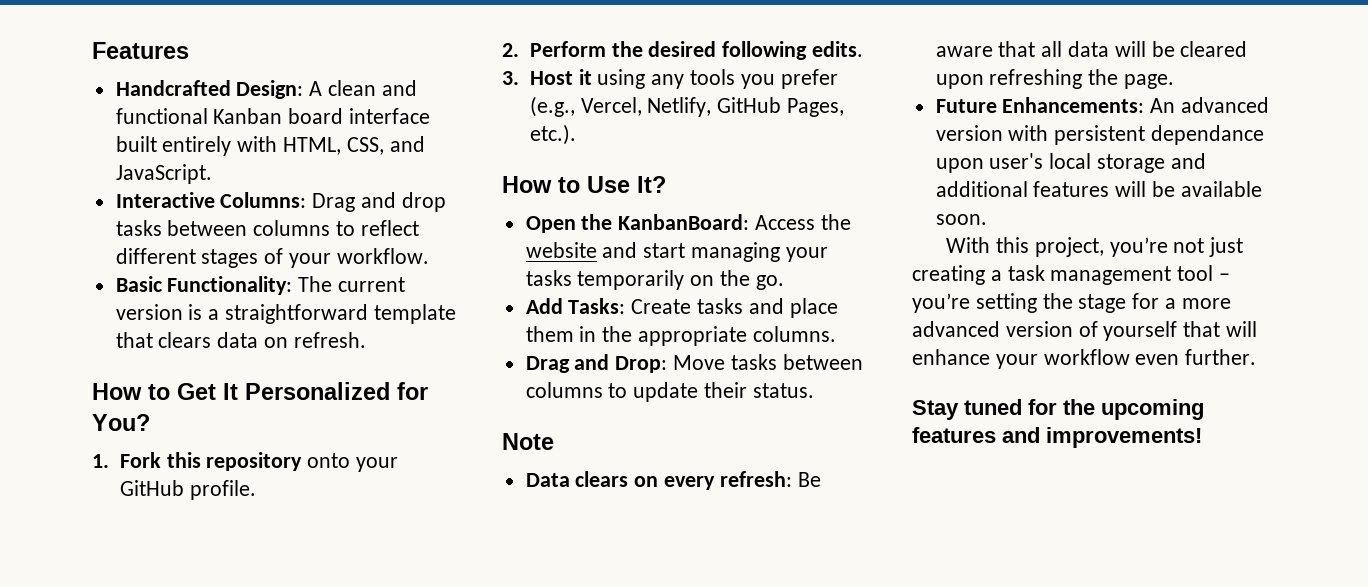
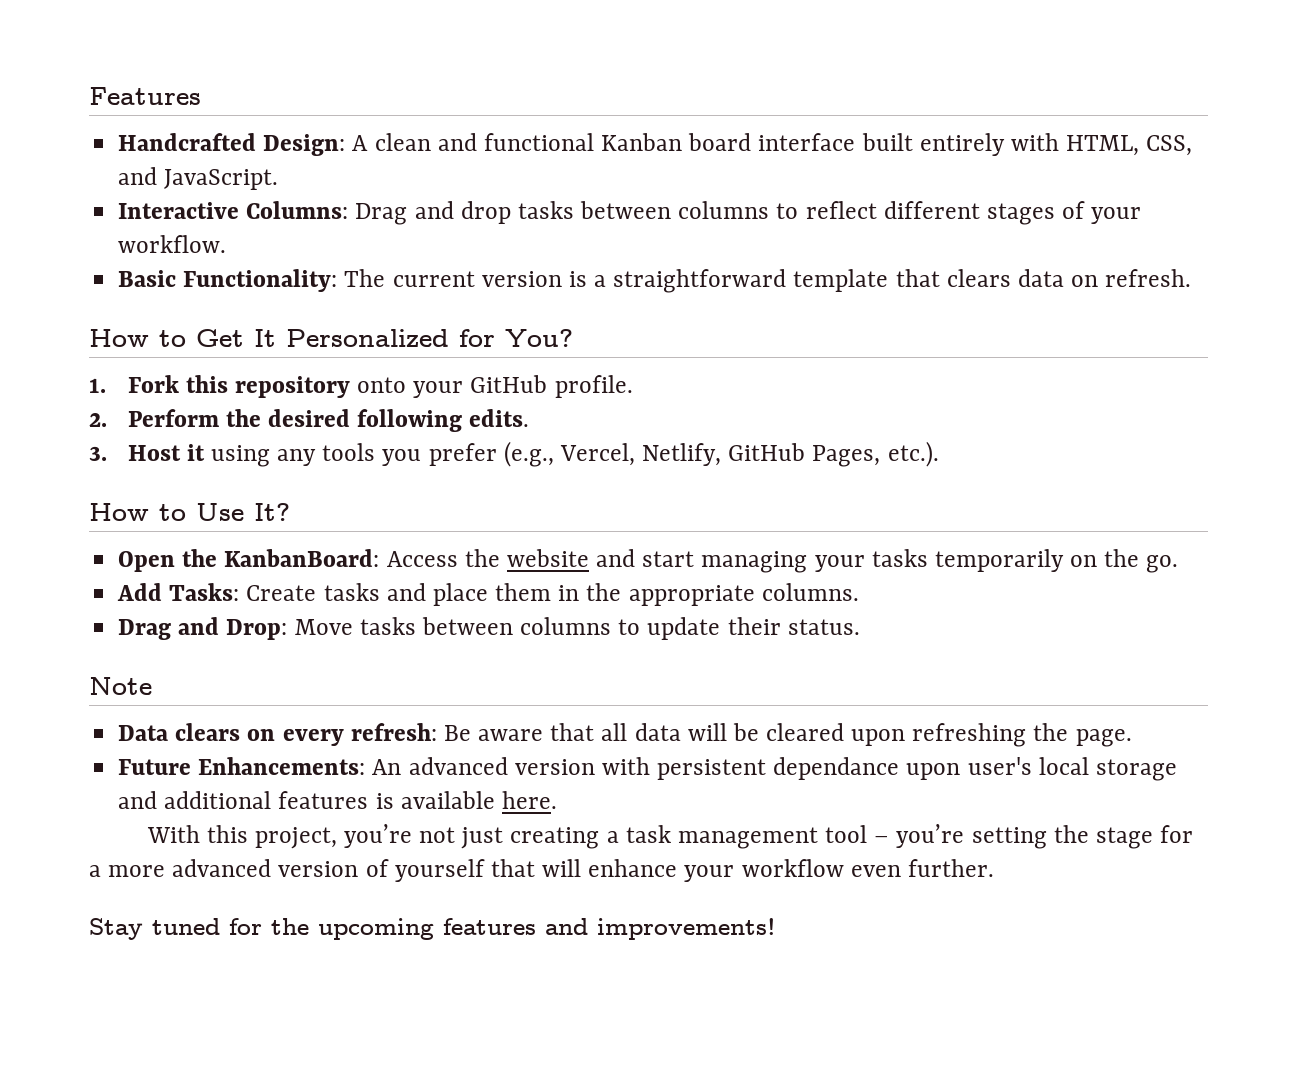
- Future Enhancements: An advanced version with persistent dependance upon user's local storage and additional features will be available soon.
+ Future Enhancements: An advanced version with persistent dependance upon user's local storage and additional features is available here.

